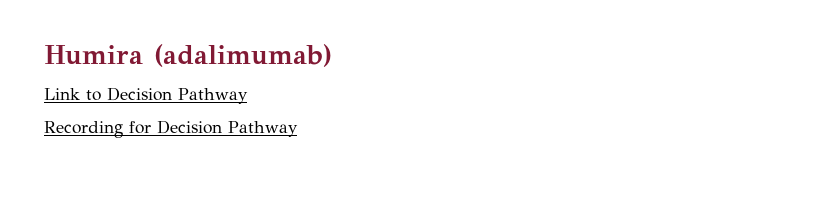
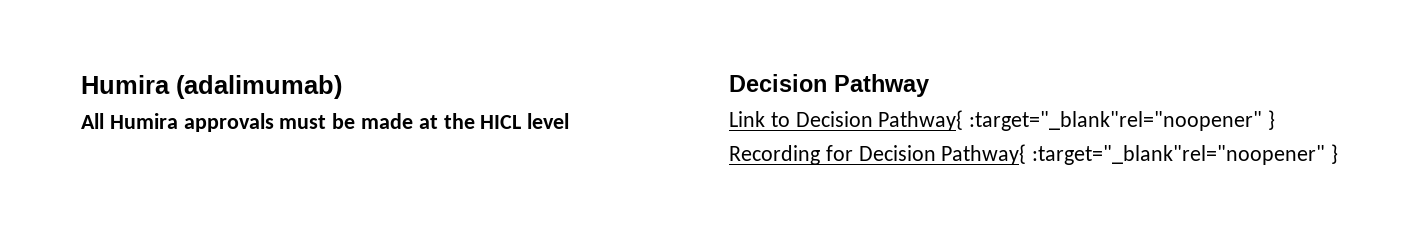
+ All Humira approvals must be made at the HICL level
+ Decision Pathway
- Link to Decision Pathway
+ Link to Decision Pathway{ :target="_blank"rel="noopener" }
- Recording for Decision Pathway
+ Recording for Decision Pathway{ :target="_blank"rel="noopener" }

